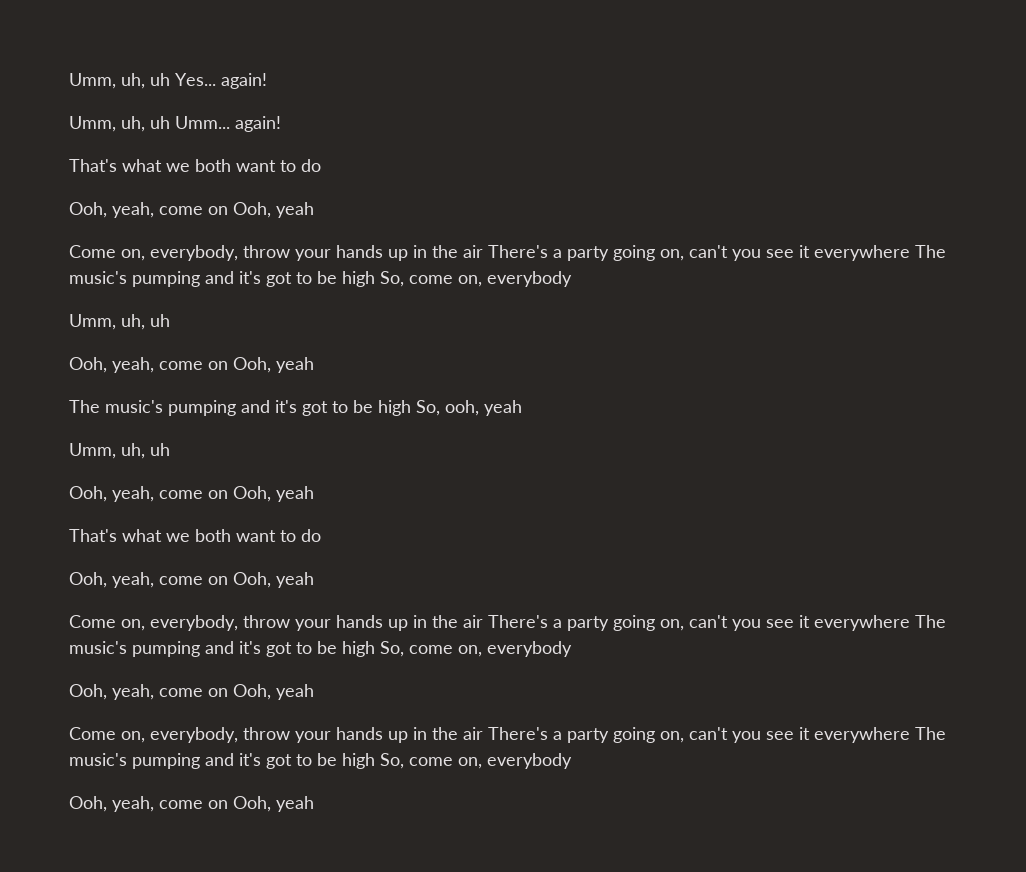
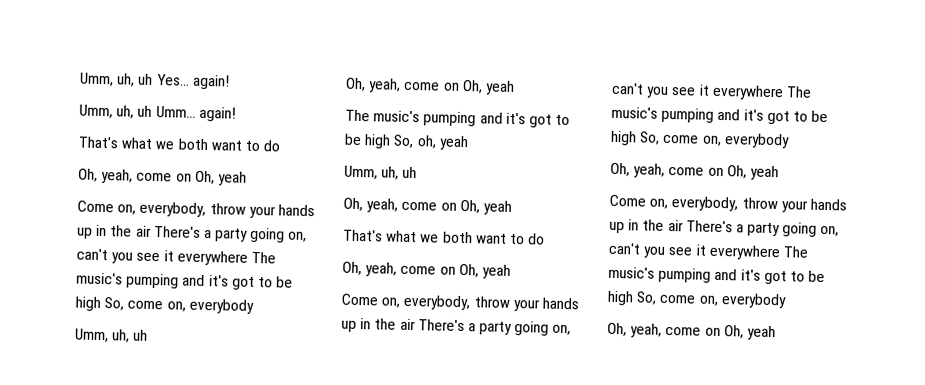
  Umm, uh, uh Umm... again!
  That's what we both want to do
- Ooh, yeah, come on Ooh, yeah
+ Oh, yeah, come on Oh, yeah
  Come on, everybody, throw your hands up in the air There's a party going on, can't you see it everywhere The music's pumping and it's got to be high So, come on, everybody
  Umm, uh, uh
- Ooh, yeah, come on Ooh, yeah
+ Oh, yeah, come on Oh, yeah
- The music's pumping and it's got to be high So, ooh, yeah
+ The music's pumping and it's got to be high So, oh, yeah
  Umm, uh, uh
- Ooh, yeah, come on Ooh, yeah
+ Oh, yeah, come on Oh, yeah
  That's what we both want to do
- Ooh, yeah, come on Ooh, yeah
+ Oh, yeah, come on Oh, yeah
  Come on, everybody, throw your hands up in the air There's a party going on, can't you see it everywhere The music's pumping and it's got to be high So, come on, everybody
- Ooh, yeah, come on Ooh, yeah
+ Oh, yeah, come on Oh, yeah
  Come on, everybody, throw your hands up in the air There's a party going on, can't you see it everywhere The music's pumping and it's got to be high So, come on, everybody
- Ooh, yeah, come on Ooh, yeah
+ Oh, yeah, come on Oh, yeah

